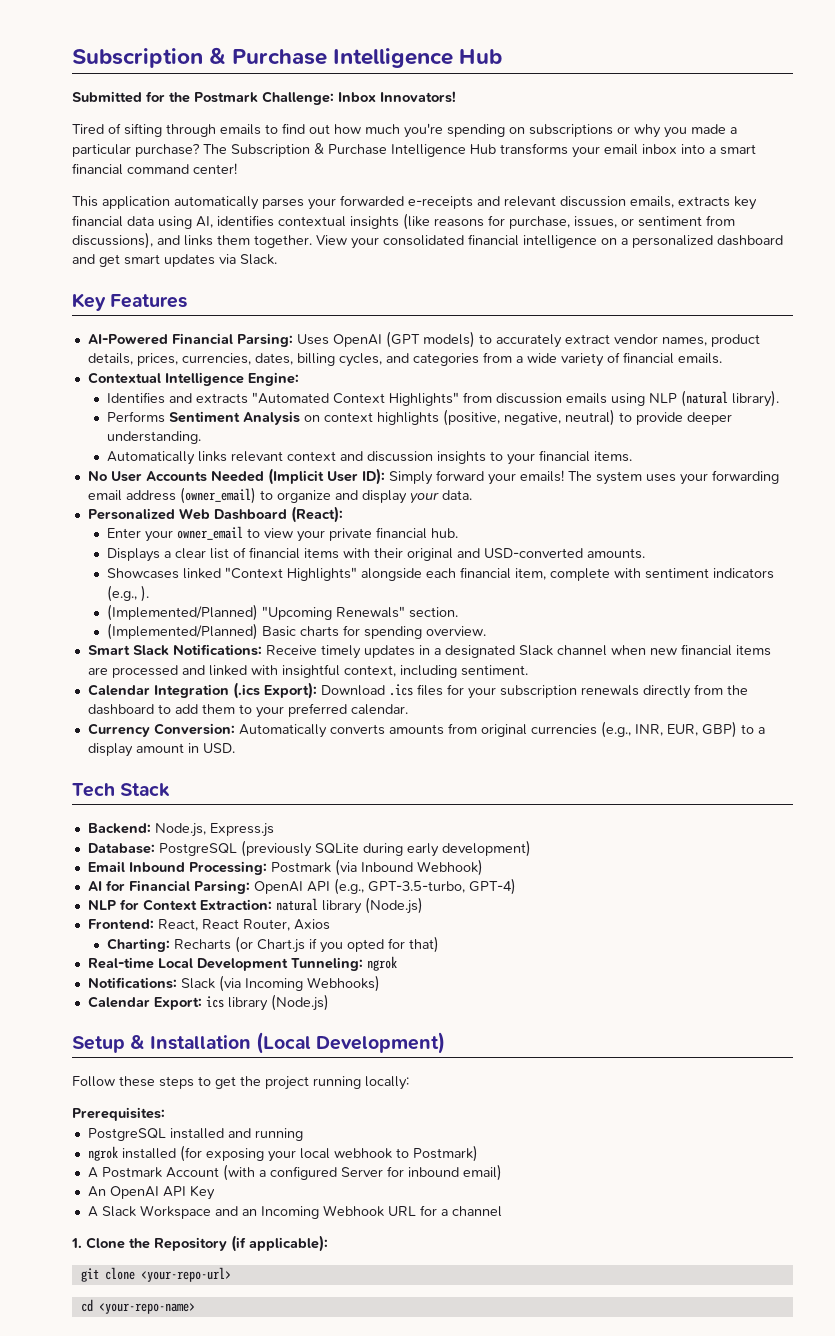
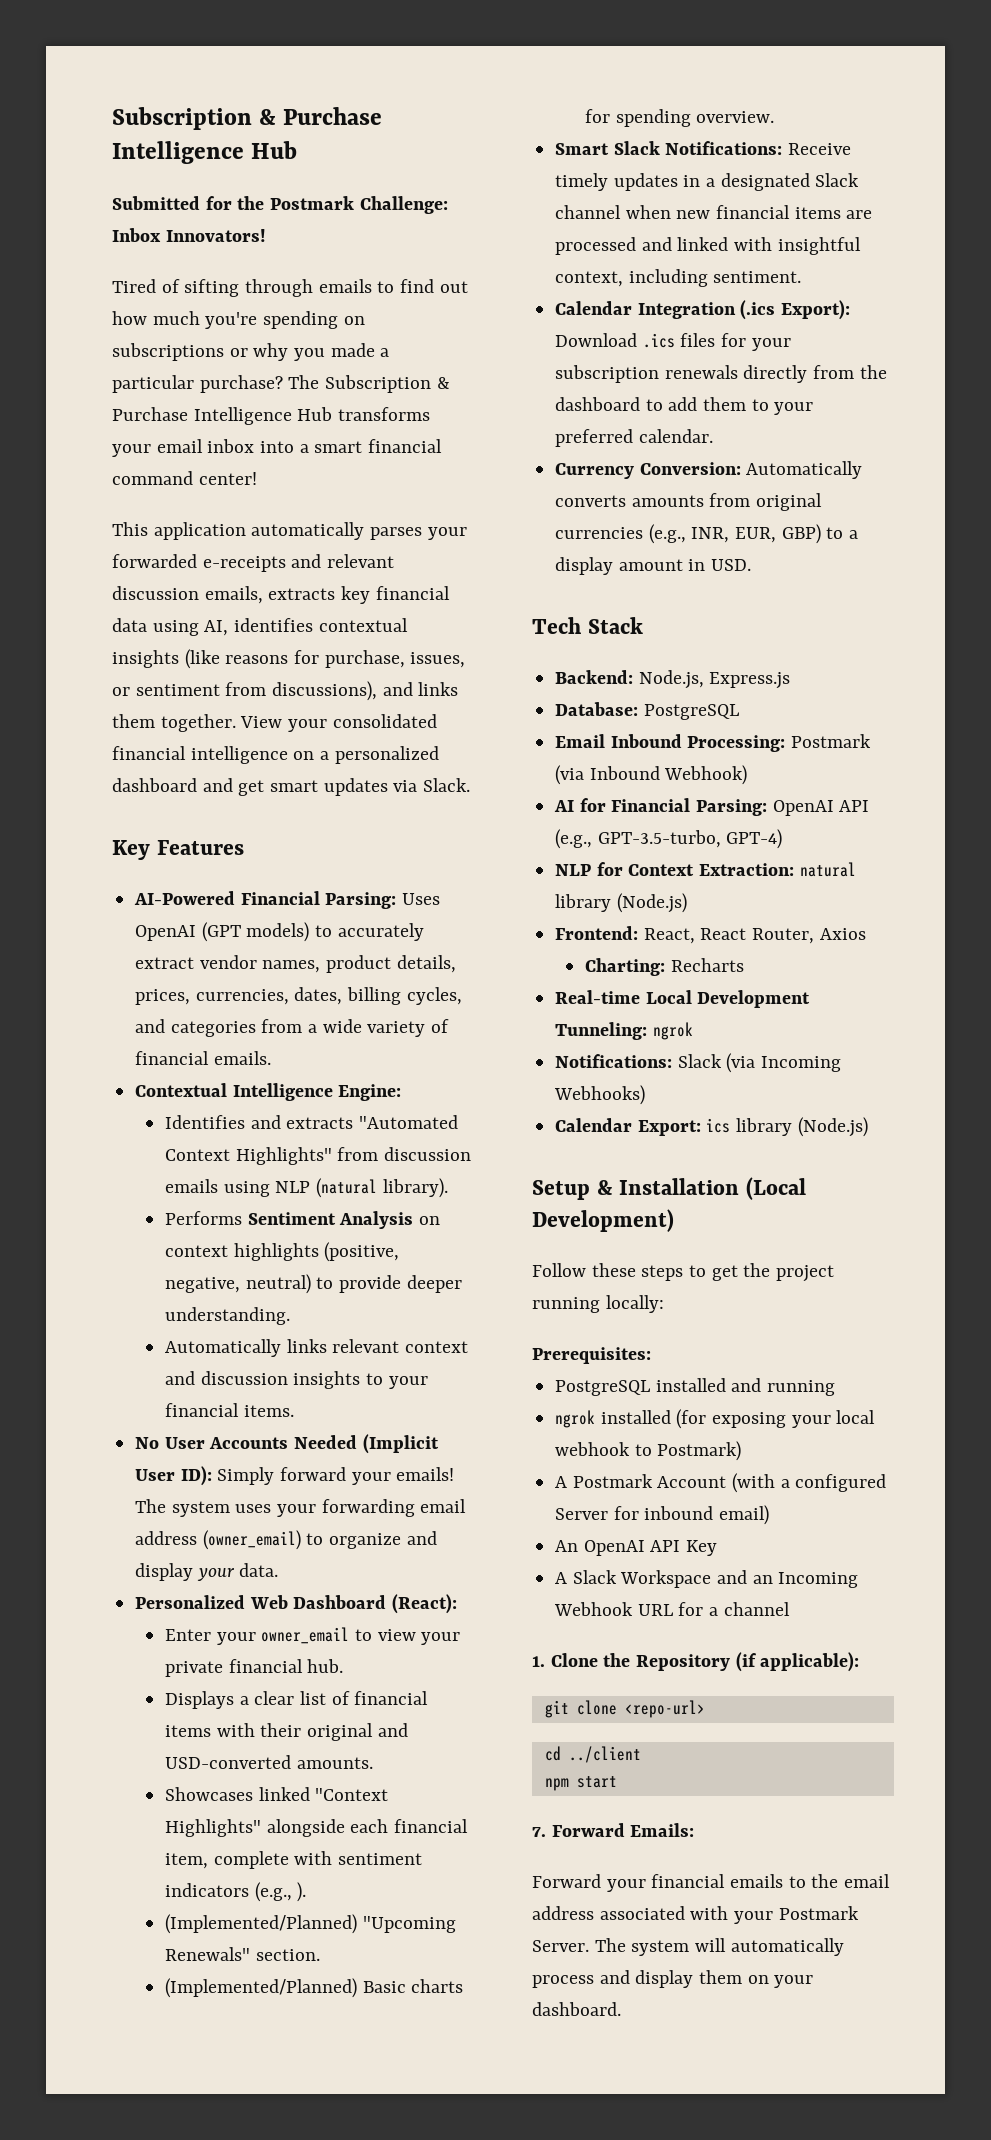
- Database: PostgreSQL (previously SQLite during early development)
+ Database: PostgreSQL
- Charting: Recharts (or Chart.js if you opted for that)
+ Charting: Recharts
- git clone <your-repo-url>
+ git clone <repo-url>
- cd <your-repo-name>
+ cd ../client
+ npm start
+ 7. Forward Emails:
+ Forward your financial emails to the email address associated with your Postmark Server. The system will automatically process and display them on your dashboard.

